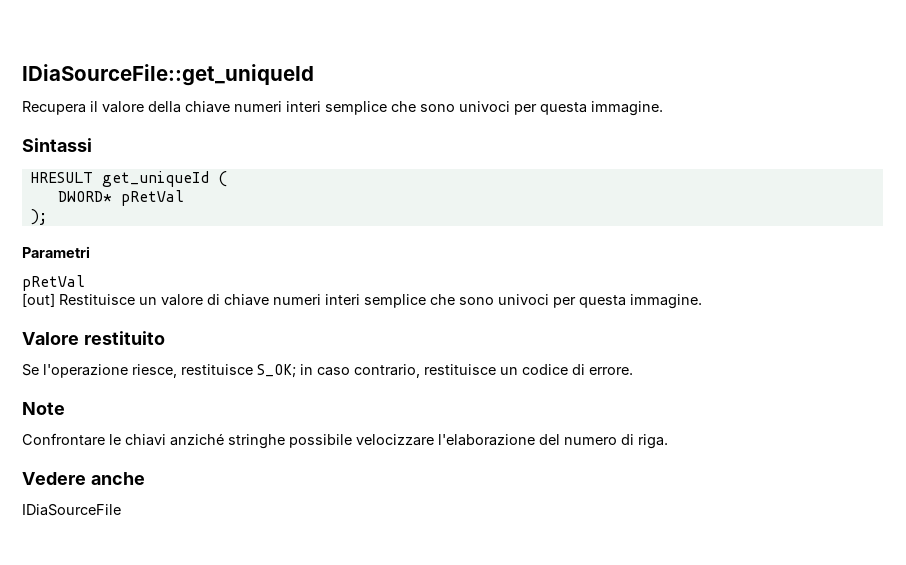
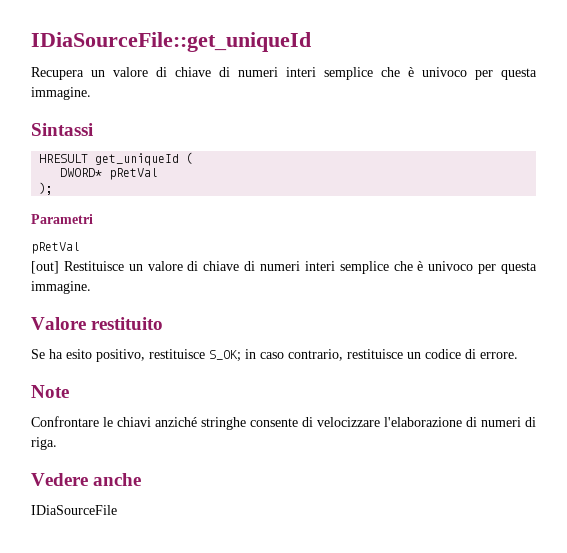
- Recupera il valore della chiave numeri interi semplice che sono univoci per questa immagine.
+ Recupera un valore di chiave di numeri interi semplice che è univoco per questa immagine.
- [out] Restituisce un valore di chiave numeri interi semplice che sono univoci per questa immagine.
+ [out] Restituisce un valore di chiave di numeri interi semplice che è univoco per questa immagine.
- Se l'operazione riesce, restituisce S_OK; in caso contrario, restituisce un codice di errore.
+ Se ha esito positivo, restituisce S_OK; in caso contrario, restituisce un codice di errore.
- Confrontare le chiavi anziché stringhe possibile velocizzare l'elaborazione del numero di riga.
+ Confrontare le chiavi anziché stringhe consente di velocizzare l'elaborazione di numeri di riga.

